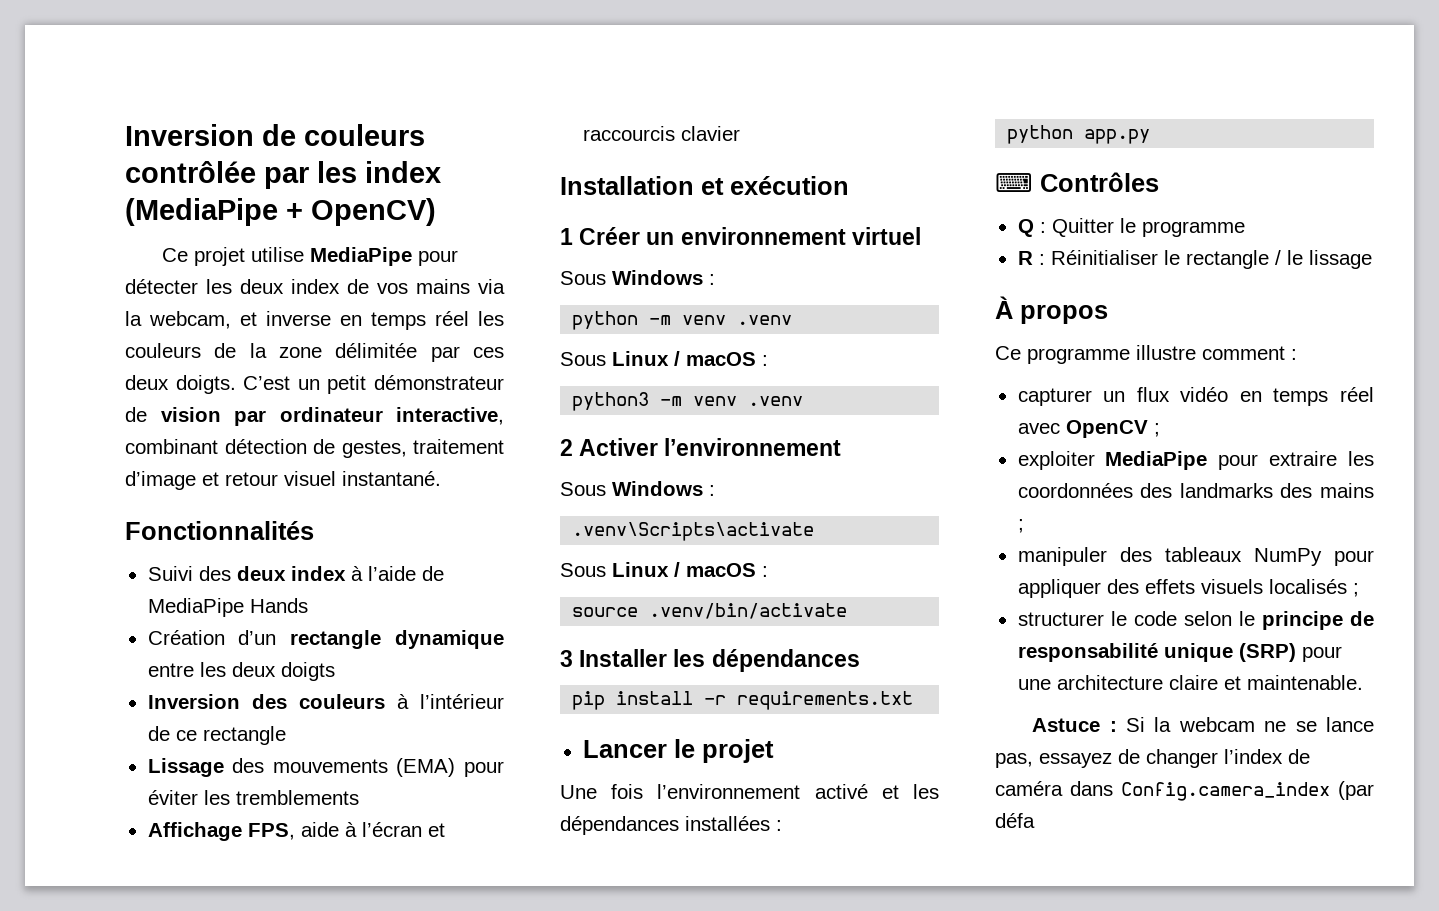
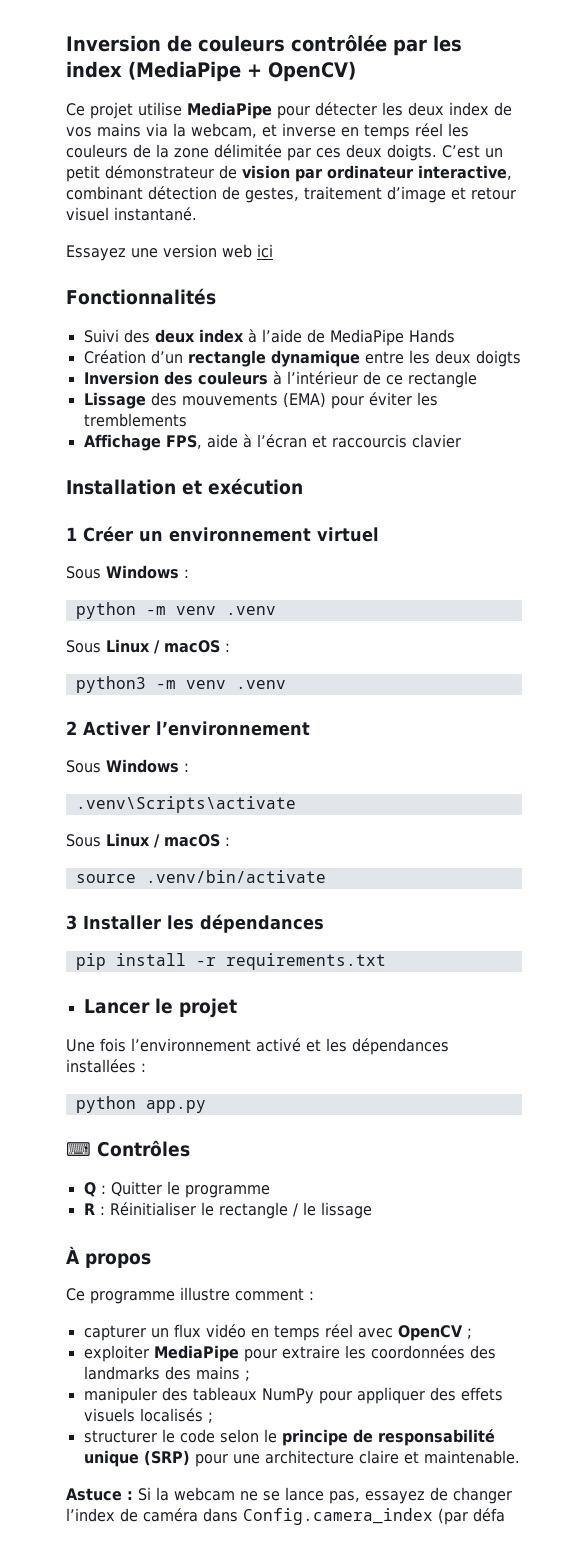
+ Essayez une version web ici

